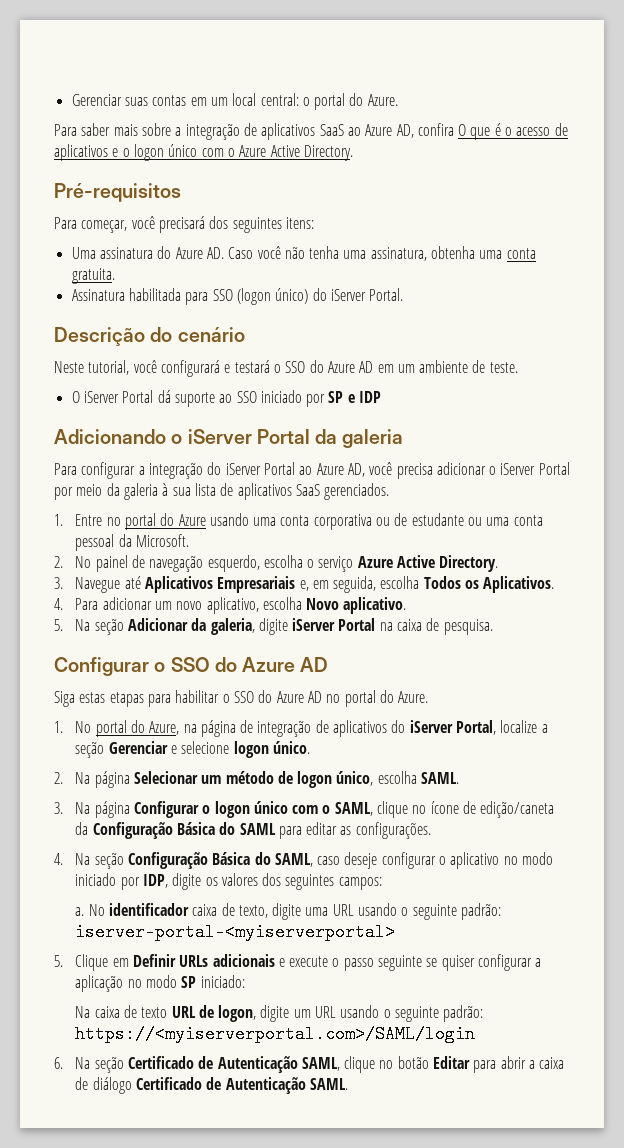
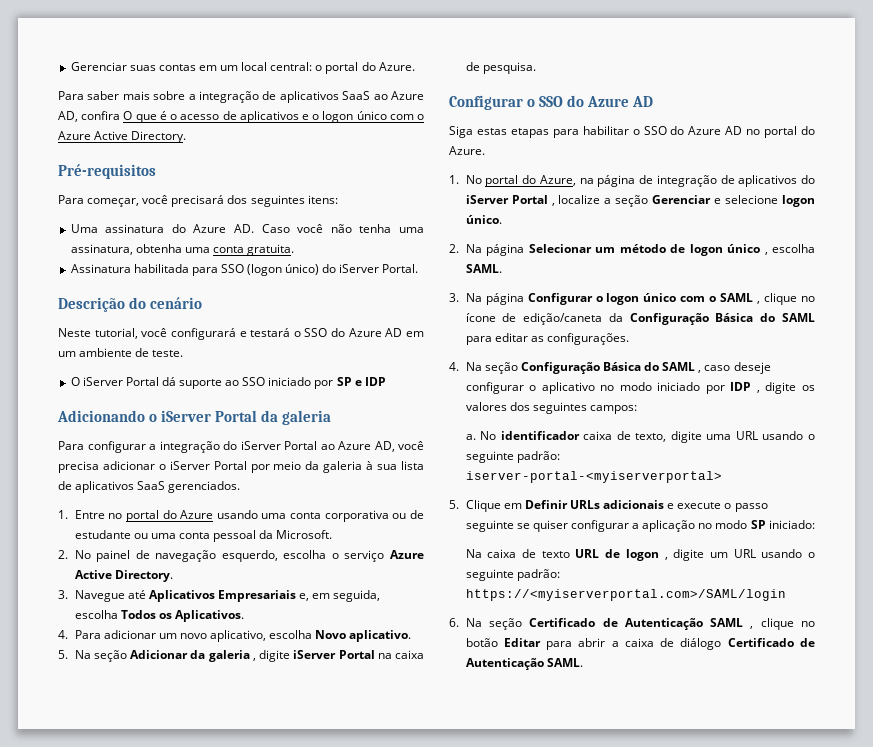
- 5. Na seção Adicionar da galeria, digite iServer Portal na caixa de pesquisa.
+ 5. Na seção Adicionar da galeria , digite iServer Portal na caixa de pesquisa.
- 1. No portal do Azure, na página de integração de aplicativos do iServer Portal, localize a seção Gerenciar e selecione logon único.
+ 1. No portal do Azure, na página de integração de aplicativos do iServer Portal , localize a seção Gerenciar e selecione logon único.
- 2. Na página Selecionar um método de logon único, escolha SAML.
+ 2. Na página Selecionar um método de logon único , escolha SAML.
- 3. Na página Configurar o logon único com o SAML, clique no ícone de edição/caneta da Configuração Básica do SAML para editar as configurações.
+ 3. Na página Configurar o logon único com o SAML , clique no ícone de edição/caneta da Configuração Básica do SAML para editar as configurações.
- 4. Na seção Configuração Básica do SAML, caso deseje configurar o aplicativo no modo iniciado por IDP, digite os valores dos seguintes campos:
+ 4. Na seção Configuração Básica do SAML , caso deseje configurar o aplicativo no modo iniciado por IDP , digite os valores dos seguintes campos:
- Na caixa de texto URL de logon, digite um URL usando o seguinte padrão: https://<myiserverportal.com>/SAML/login
+ Na caixa de texto URL de logon , digite um URL usando o seguinte padrão: https://<myiserverportal.com>/SAML/login
- 6. Na seção Certificado de Autenticação SAML, clique no botão Editar para abrir a caixa de diálogo Certificado de Autenticação SAML.
+ 6. Na seção Certificado de Autenticação SAML , clique no botão Editar para abrir a caixa de diálogo Certificado de Autenticação SAML.

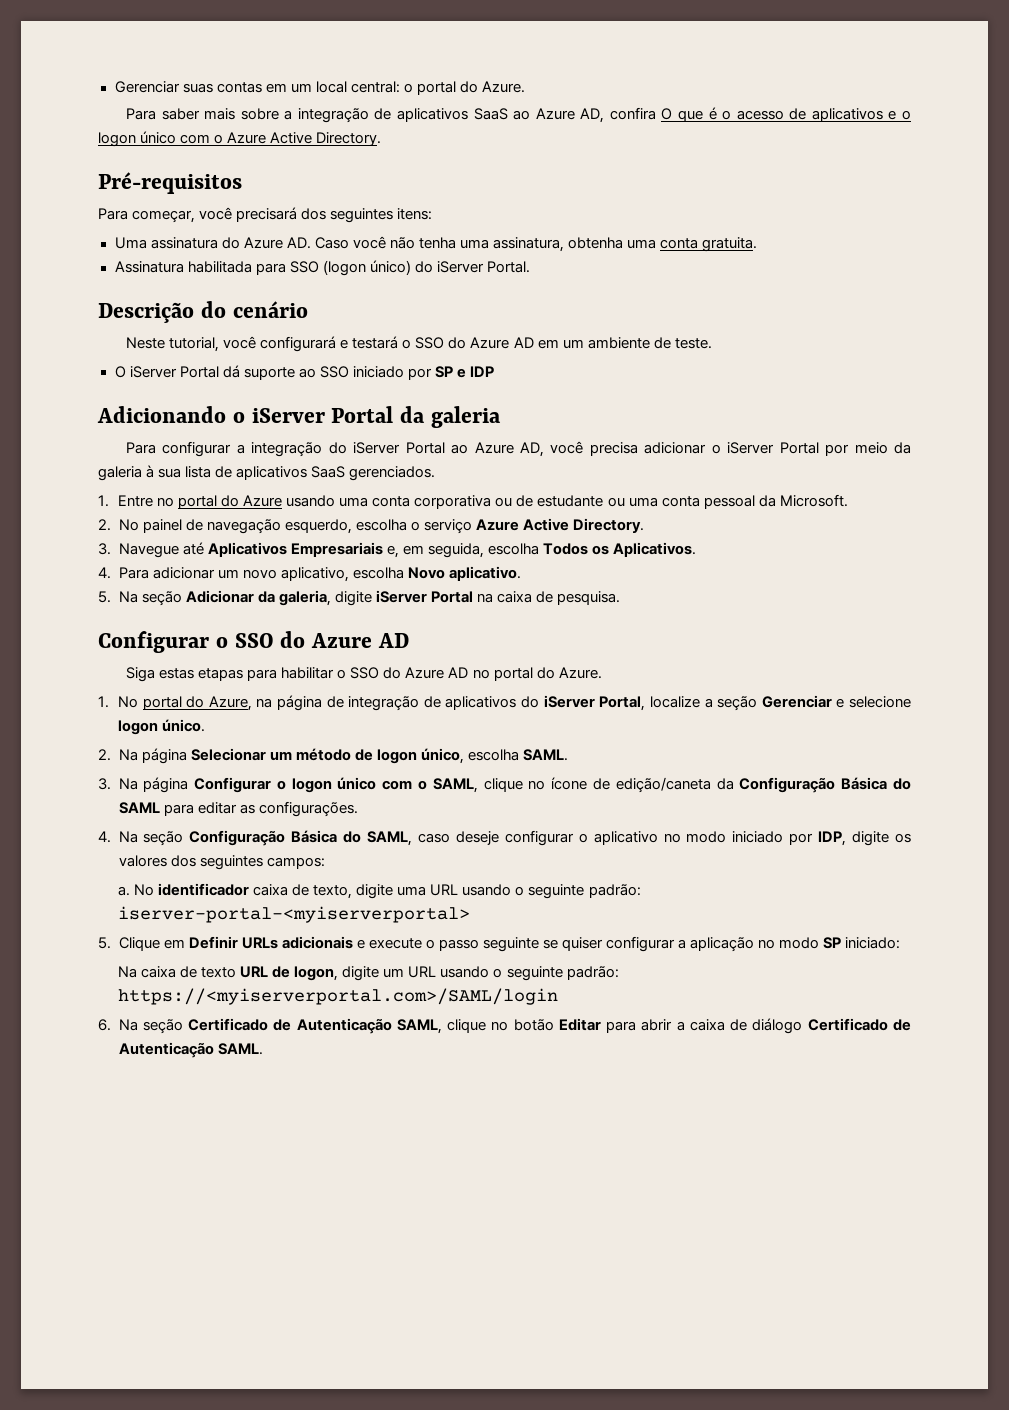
- 5. Na seção Adicionar da galeria , digite iServer Portal na caixa de pesquisa.
+ 5. Na seção Adicionar da galeria, digite iServer Portal na caixa de pesquisa.
- 1. No portal do Azure, na página de integração de aplicativos do iServer Portal , localize a seção Gerenciar e selecione logon único.
+ 1. No portal do Azure, na página de integração de aplicativos do iServer Portal, localize a seção Gerenciar e selecione logon único.
- 2. Na página Selecionar um método de logon único , escolha SAML.
+ 2. Na página Selecionar um método de logon único, escolha SAML.
- 3. Na página Configurar o logon único com o SAML , clique no ícone de edição/caneta da Configuração Básica do SAML para editar as configurações.
+ 3. Na página Configurar o logon único com o SAML, clique no ícone de edição/caneta da Configuração Básica do SAML para editar as configurações.
- 4. Na seção Configuração Básica do SAML , caso deseje configurar o aplicativo no modo iniciado por IDP , digite os valores dos seguintes campos:
+ 4. Na seção Configuração Básica do SAML, caso deseje configurar o aplicativo no modo iniciado por IDP, digite os valores dos seguintes campos:
- Na caixa de texto URL de logon , digite um URL usando o seguinte padrão: https://<myiserverportal.com>/SAML/login
+ Na caixa de texto URL de logon, digite um URL usando o seguinte padrão: https://<myiserverportal.com>/SAML/login
- 6. Na seção Certificado de Autenticação SAML , clique no botão Editar para abrir a caixa de diálogo Certificado de Autenticação SAML.
+ 6. Na seção Certificado de Autenticação SAML, clique no botão Editar para abrir a caixa de diálogo Certificado de Autenticação SAML.

